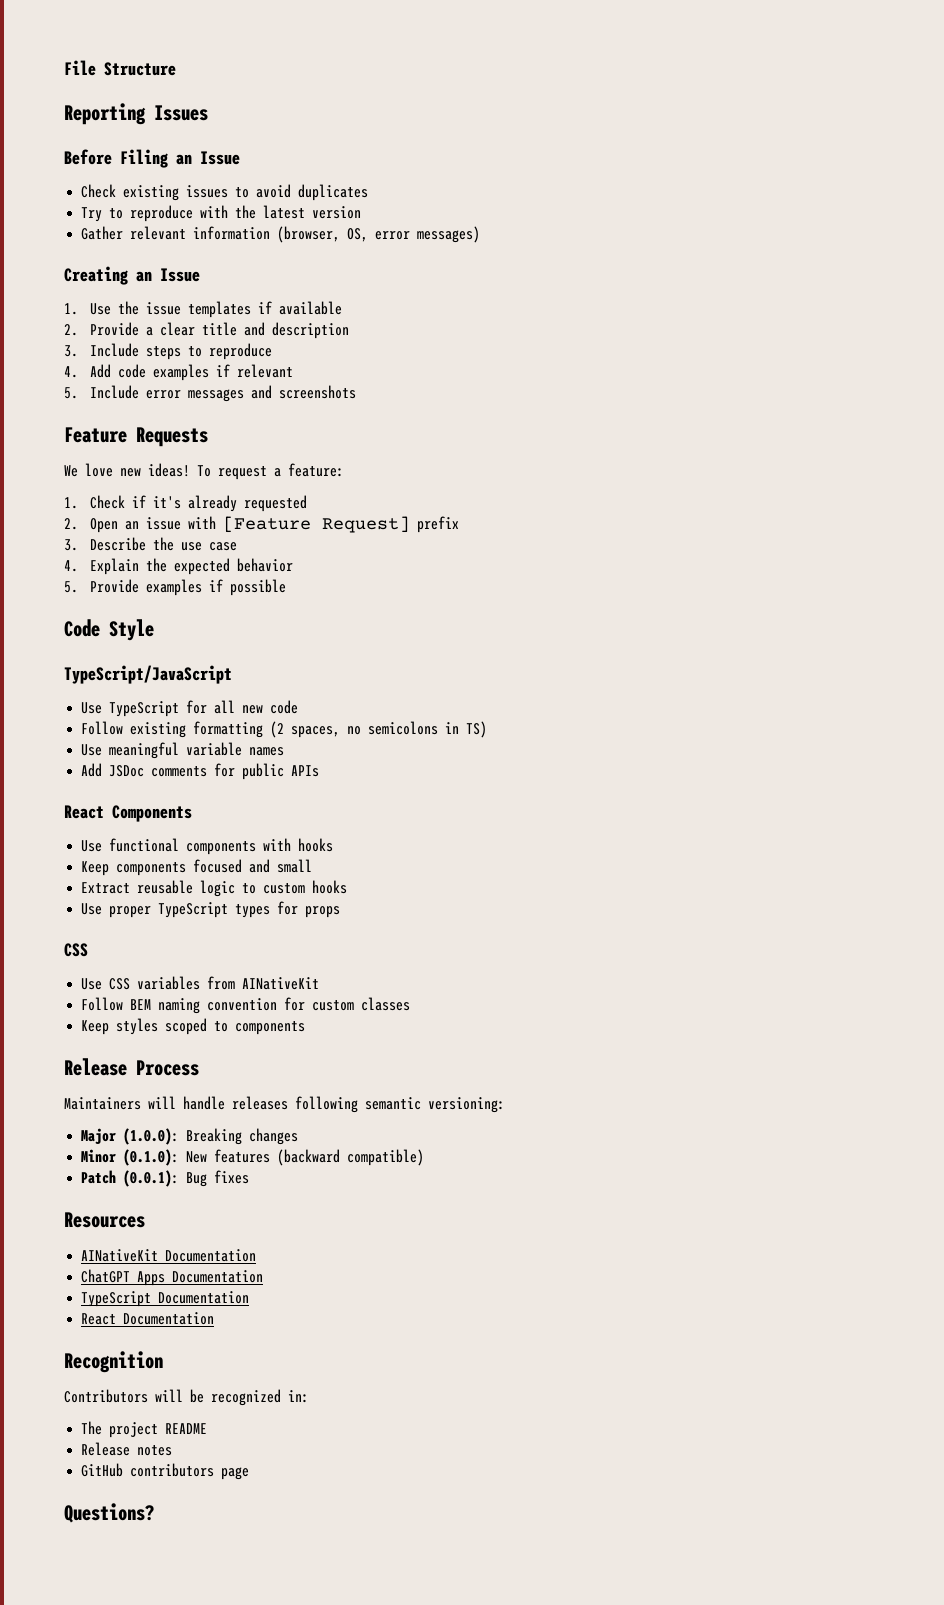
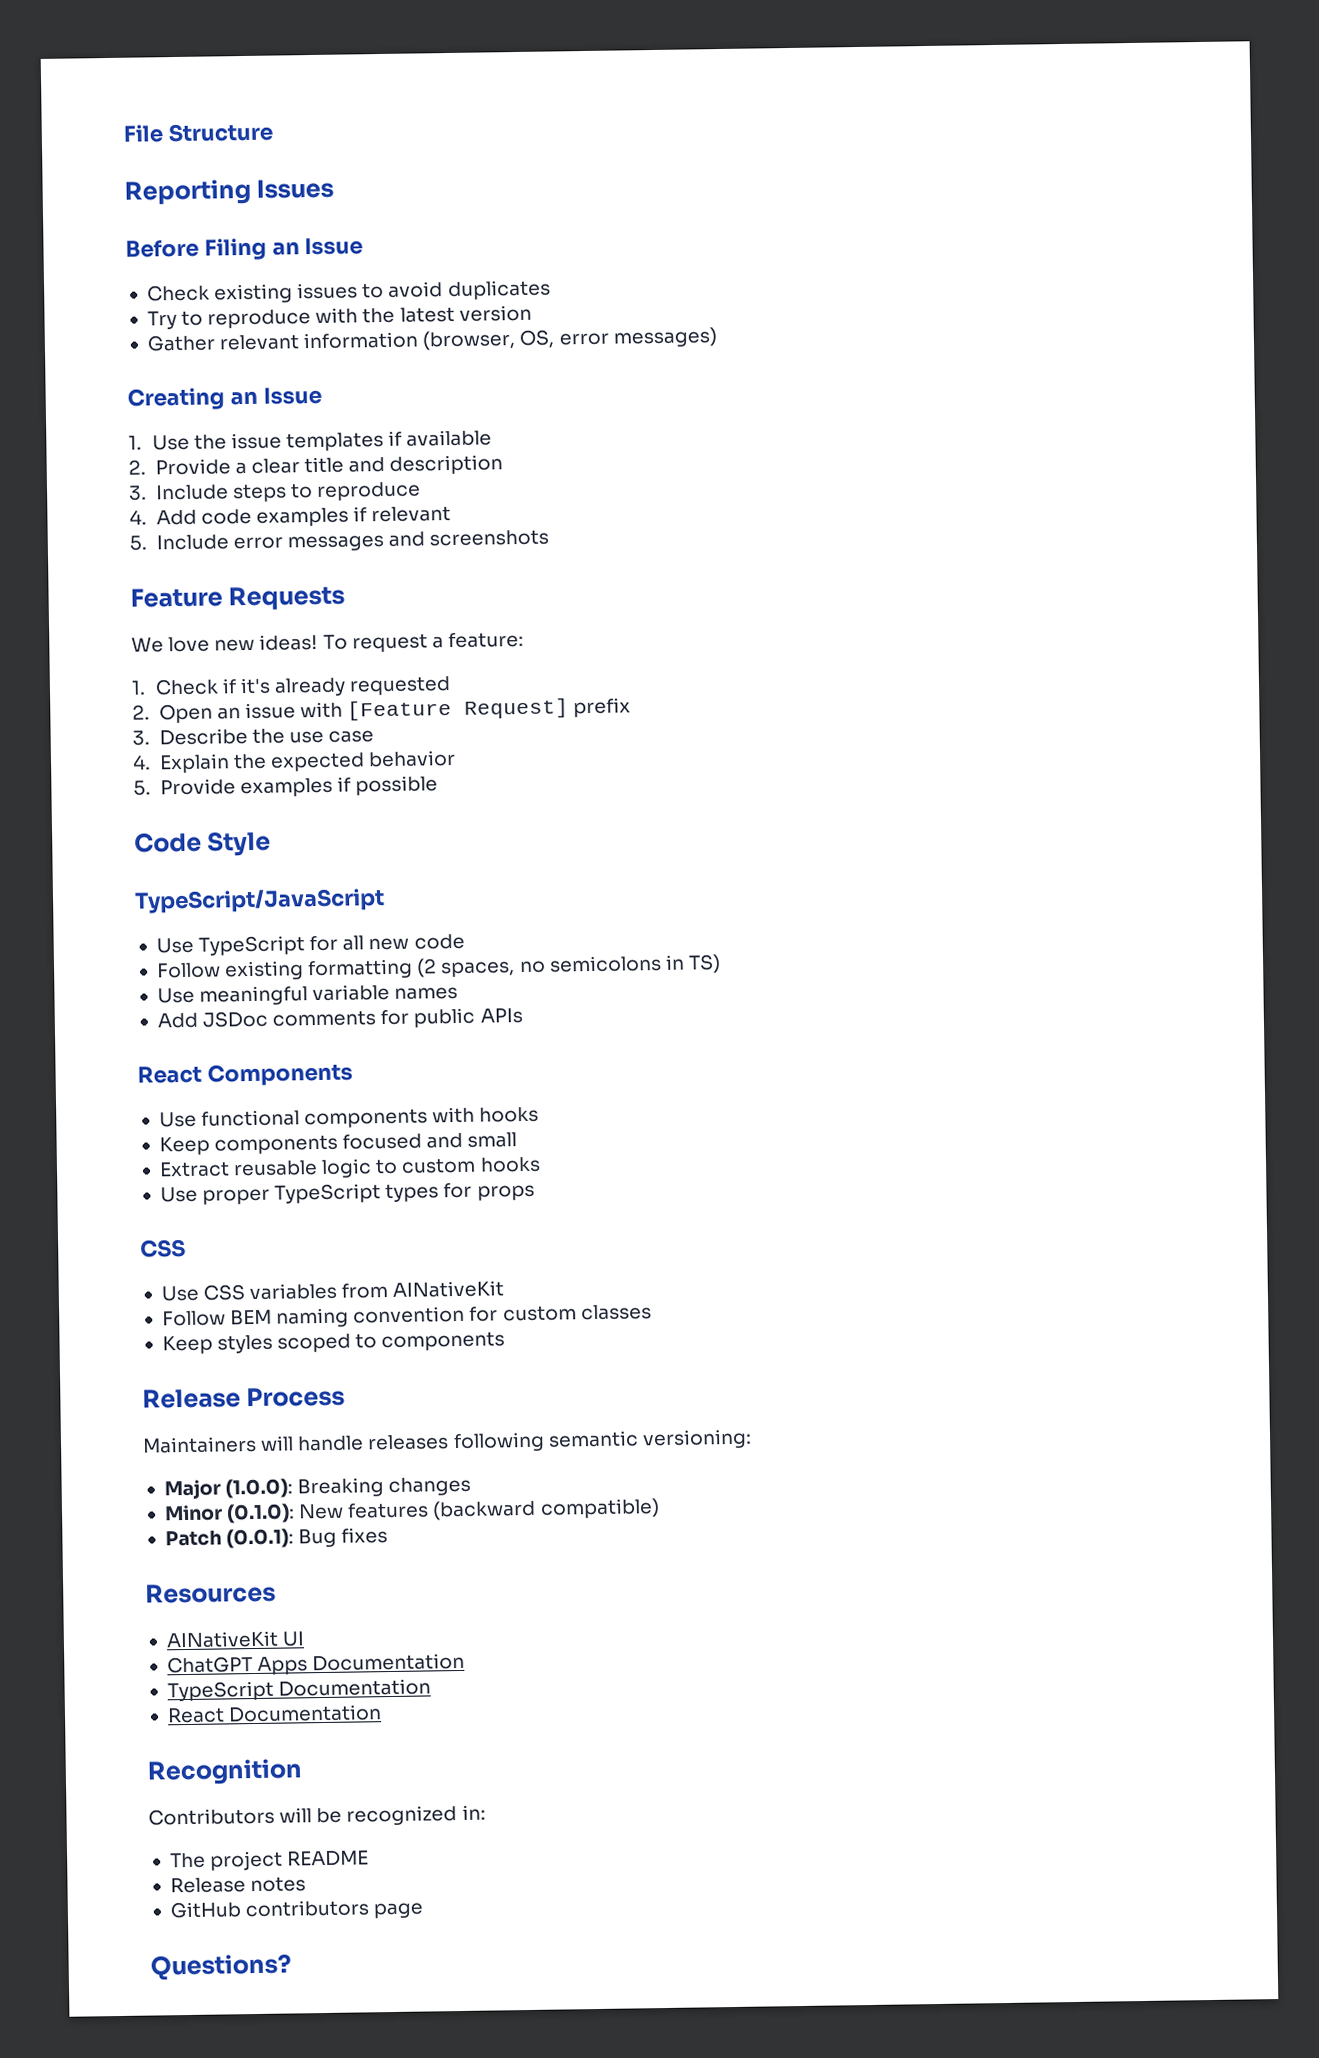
- AINativeKit Documentation
+ AINativeKit UI

